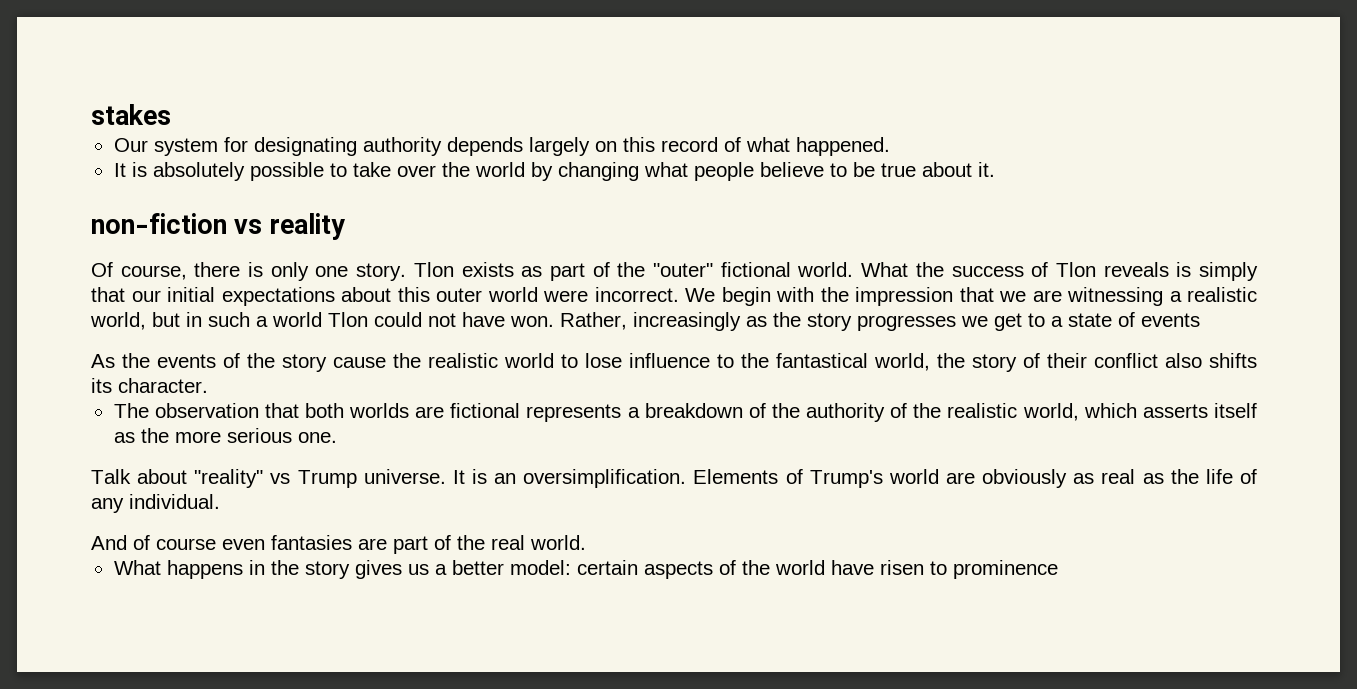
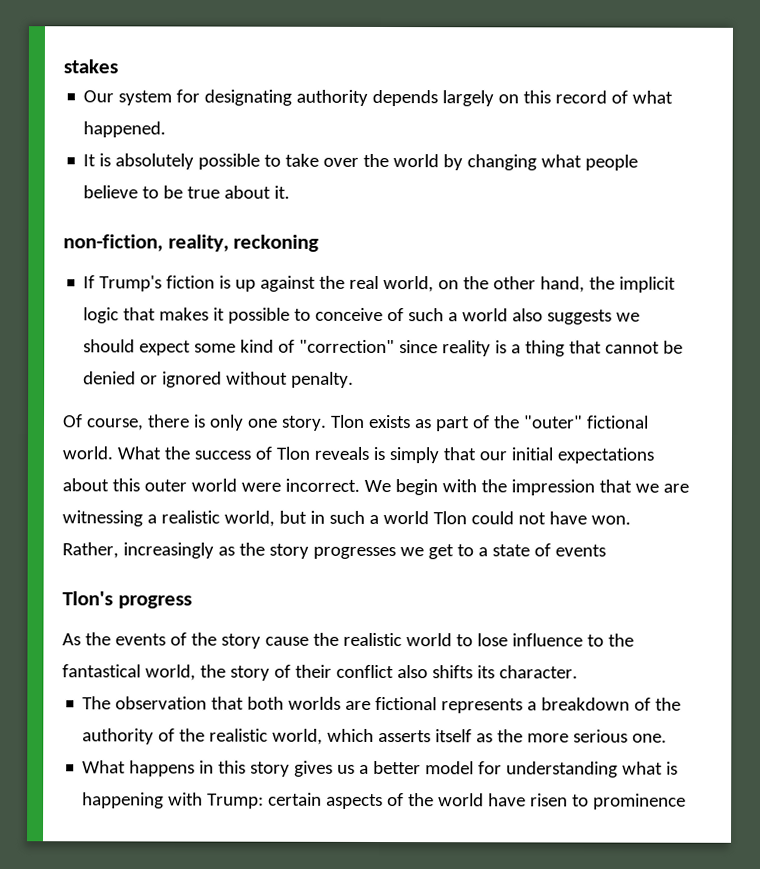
- non-fiction vs reality
+ non-fiction, reality, reckoning
+ If Trump's fiction is up against the real world, on the other hand, the implicit logic that makes it possible to conceive of such a world also suggests we should expect some kind of "correction" since reality is a thing that cannot be denied or ignored without penalty.
+ Tlon's progress
- Talk about "reality" vs Trump universe. It is an oversimplification. Elements of Trump's world are obviously as real as the life of any individual.
- And of course even fantasies are part of the real world.
- What happens in the story gives us a better model: certain aspects of the world have risen to prominence
+ What happens in this story gives us a better model for understanding what is happening with Trump: certain aspects of the world have risen to prominence

